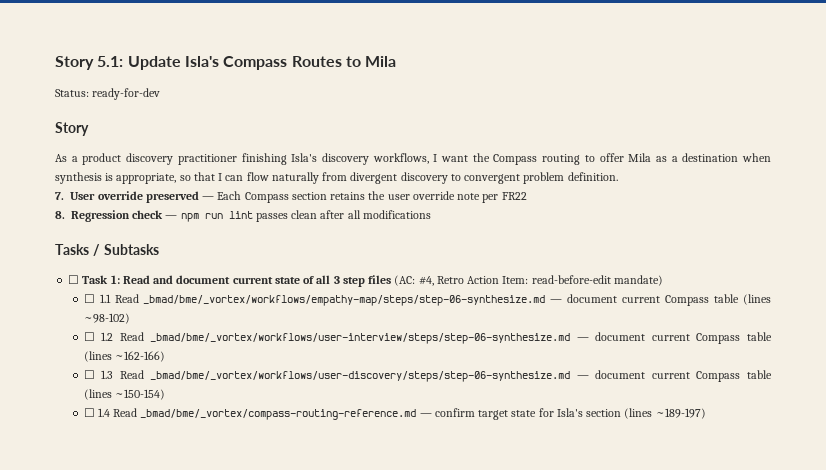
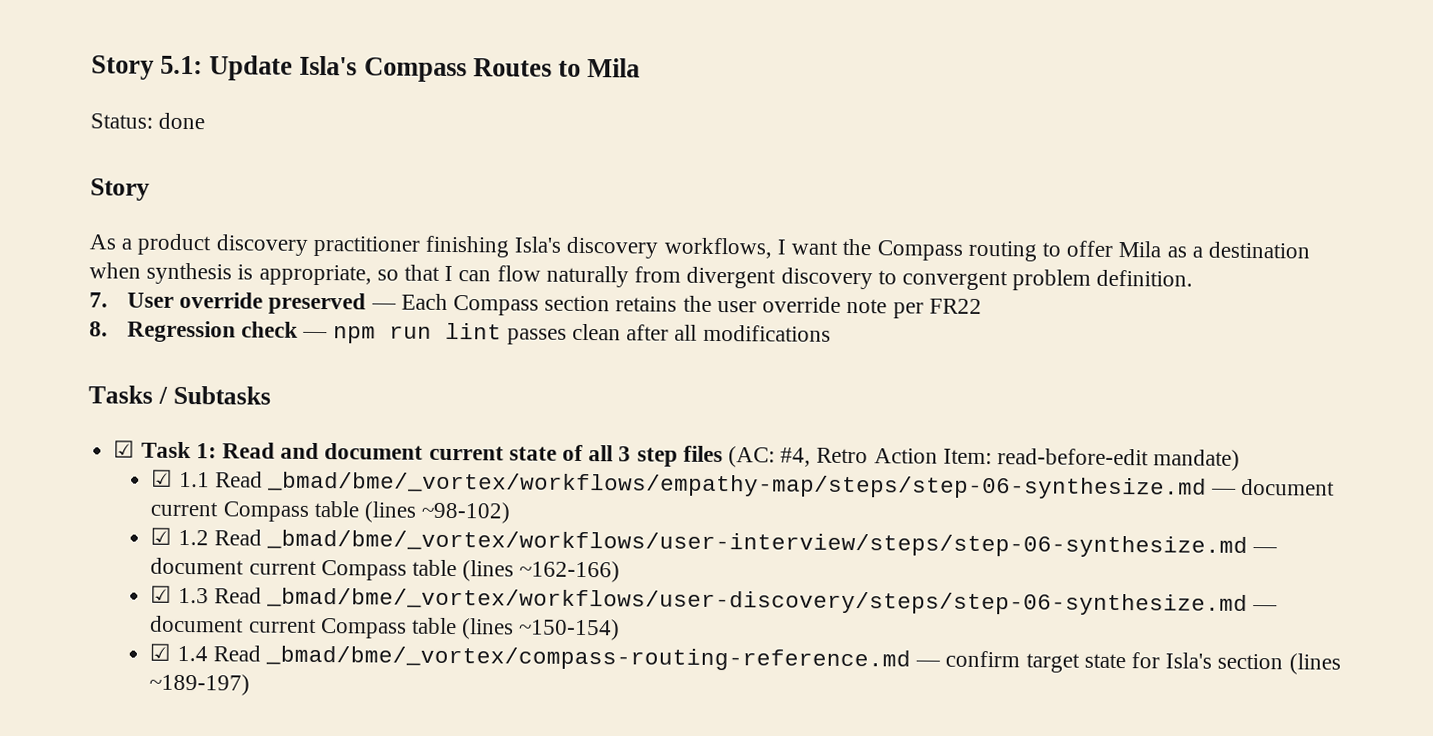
- Status: ready-for-dev
+ Status: done
- ☐ Task 1: Read and document current state of all 3 step files (AC: #4, Retro Action Item: read-before-edit mandate)
+ ☑ Task 1: Read and document current state of all 3 step files (AC: #4, Retro Action Item: read-before-edit mandate)
- ☐ 1.1 Read _bmad/bme/_vortex/workflows/empathy-map/steps/step-06-synthesize.md — document current Compass table (lines ~98-102)
+ ☑ 1.1 Read _bmad/bme/_vortex/workflows/empathy-map/steps/step-06-synthesize.md — document current Compass table (lines ~98-102)
- ☐ 1.2 Read _bmad/bme/_vortex/workflows/user-interview/steps/step-06-synthesize.md — document current Compass table (lines ~162-166)
+ ☑ 1.2 Read _bmad/bme/_vortex/workflows/user-interview/steps/step-06-synthesize.md — document current Compass table (lines ~162-166)
- ☐ 1.3 Read _bmad/bme/_vortex/workflows/user-discovery/steps/step-06-synthesize.md — document current Compass table (lines ~150-154)
+ ☑ 1.3 Read _bmad/bme/_vortex/workflows/user-discovery/steps/step-06-synthesize.md — document current Compass table (lines ~150-154)
- ☐ 1.4 Read _bmad/bme/_vortex/compass-routing-reference.md — confirm target state for Isla's section (lines ~189-197)
+ ☑ 1.4 Read _bmad/bme/_vortex/compass-routing-reference.md — confirm target state for Isla's section (lines ~189-197)

